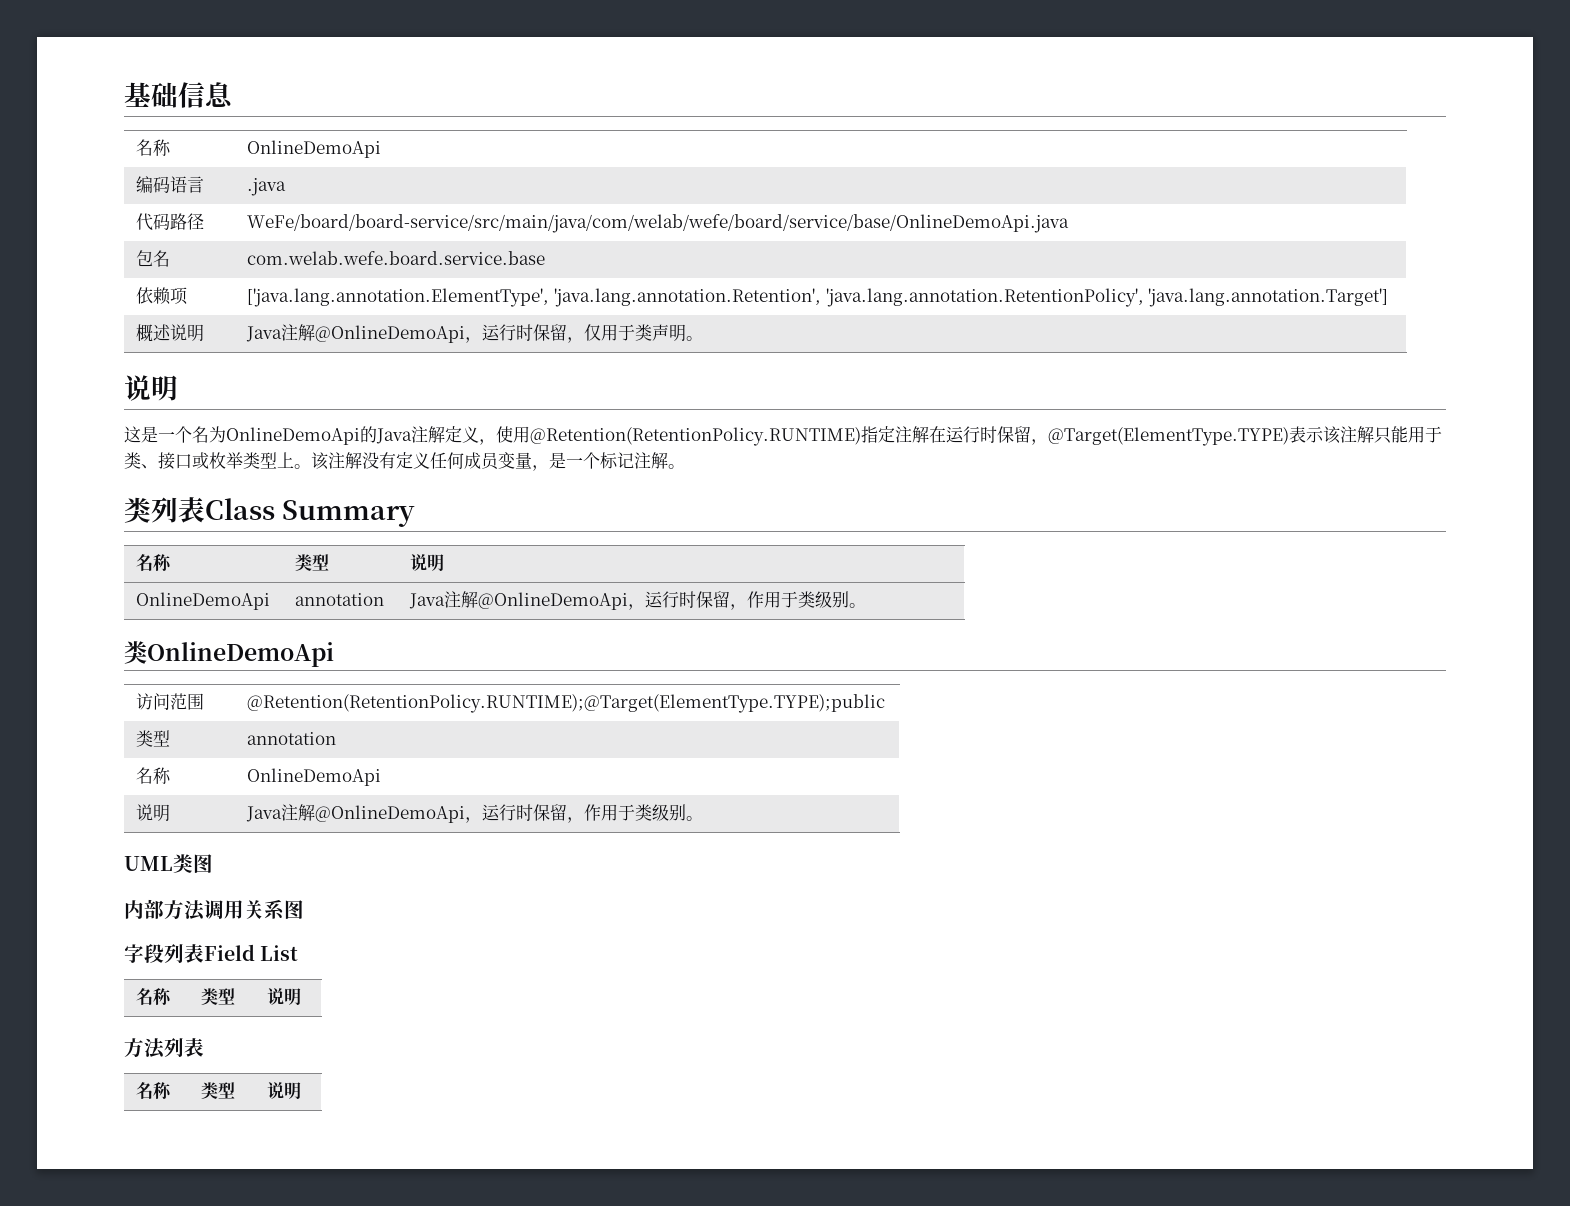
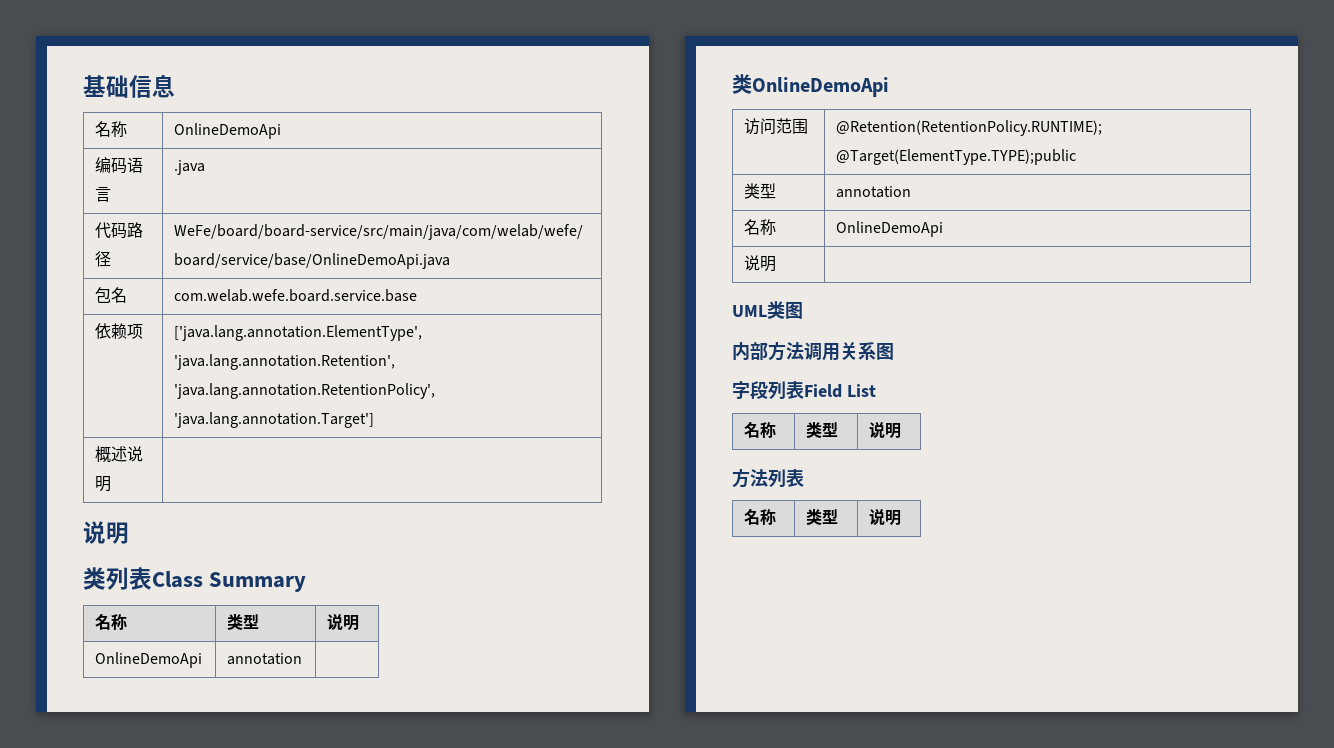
- 概述说明 | Java注解@OnlineDemoApi，运行时保留，仅用于类声明。
+ 概述说明 |
  说明
- 这是一个名为OnlineDemoApi的Java注解定义，使用@Retention(RetentionPolicy.RUNTIME)指定注解在运行时保留，@Target(ElementType.TYPE)表示该注解只能用于类、接口或枚举类型上。该注解没有定义任何成员变量，是一个标记注解。
- OnlineDemoApi | annotation | Java注解@OnlineDemoApi，运行时保留，作用于类级别。
+ OnlineDemoApi | annotation |
  类型 | annotation
  名称 | OnlineDemoApi
- 说明 | Java注解@OnlineDemoApi，运行时保留，作用于类级别。
+ 说明 |

